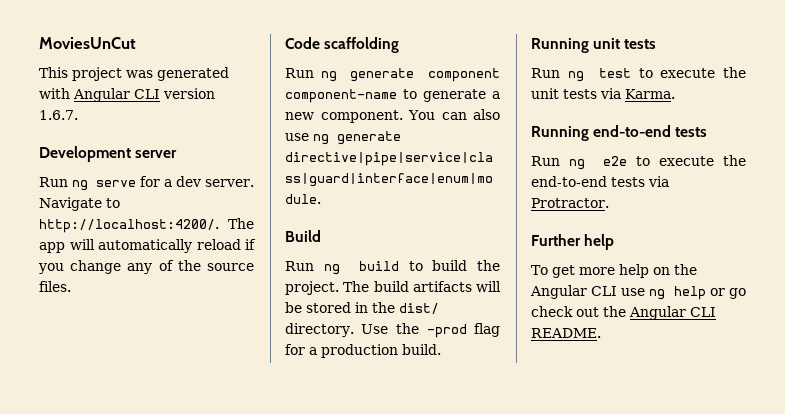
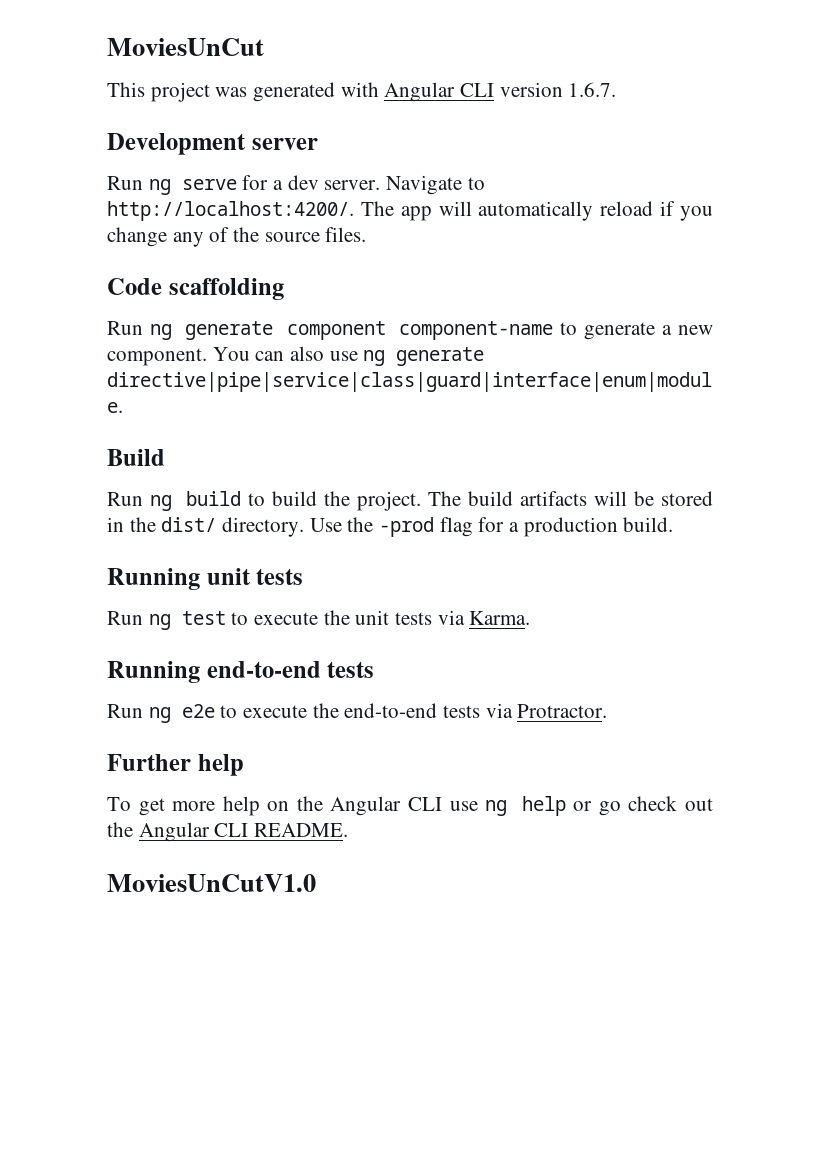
+ MoviesUnCutV1.0

